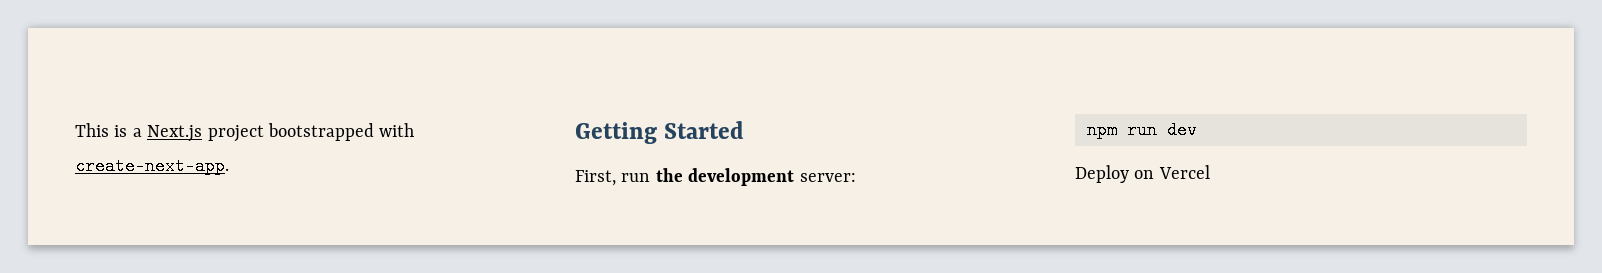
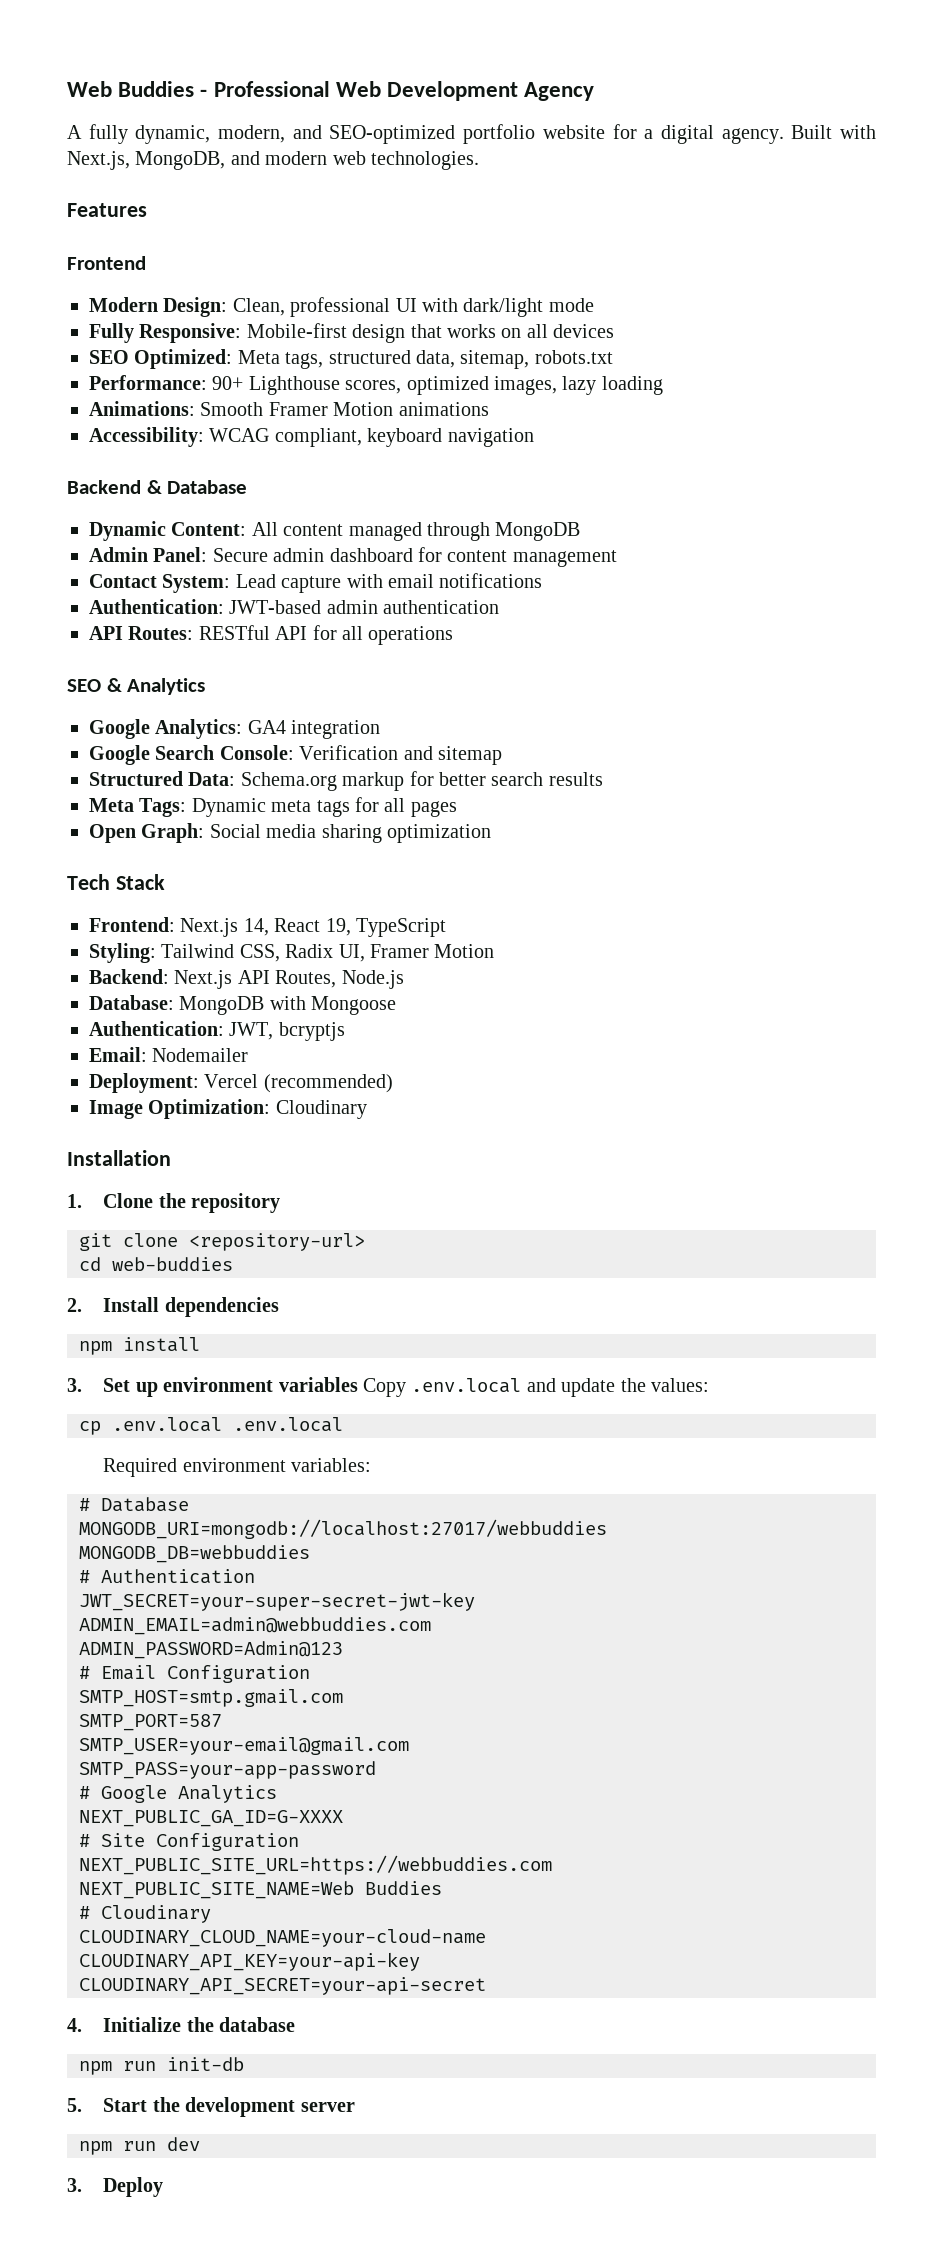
- This is a Next.js project bootstrapped with create-next-app.
- Getting Started
- First, run the development server:
+ Web Buddies - Professional Web Development Agency
+ A fully dynamic, modern, and SEO-optimized portfolio website for a digital agency. Built with Next.js, MongoDB, and modern web technologies.
+ Features
+ Frontend
+ Modern Design: Clean, professional UI with dark/light mode
+ Fully Responsive: Mobile-first design that works on all devices
+ SEO Optimized: Meta tags, structured data, sitemap, robots.txt
+ Performance: 90+ Lighthouse scores, optimized images, lazy loading
+ Animations: Smooth Framer Motion animations
+ Accessibility: WCAG compliant, keyboard navigation
+ Backend & Database
+ Dynamic Content: All content managed through MongoDB
+ Admin Panel: Secure admin dashboard for content management
+ Contact System: Lead capture with email notifications
+ Authentication: JWT-based admin authentication
+ API Routes: RESTful API for all operations
+ SEO & Analytics
+ Google Analytics: GA4 integration
+ Google Search Console: Verification and sitemap
+ Structured Data: Schema.org markup for better search results
+ Meta Tags: Dynamic meta tags for all pages
+ Open Graph: Social media sharing optimization
+ Tech Stack
+ Frontend: Next.js 14, React 19, TypeScript
+ Styling: Tailwind CSS, Radix UI, Framer Motion
+ Backend: Next.js API Routes, Node.js
+ Database: MongoDB with Mongoose
+ Authentication: JWT, bcryptjs
+ Email: Nodemailer
+ Deployment: Vercel (recommended)
+ Image Optimization: Cloudinary
+ Installation
+ 1. Clone the repository
+ git clone <repository-url>
+ cd web-buddies
+ 2. Install dependencies
+ npm install
+ 3. Set up environment variables Copy .env.local and update the values:
+ cp .env.local .env.local
+ Required environment variables:
+ # Database
+ MONGODB_URI=mongodb://localhost:27017/webbuddies
+ MONGODB_DB=webbuddies
+ # Authentication
+ JWT_SECRET=your-super-secret-jwt-key
+ ADMIN_EMAIL=admin@webbuddies.com
+ ADMIN_PASSWORD=Admin@123
+ # Email Configuration
+ SMTP_HOST=smtp.gmail.com
+ SMTP_PORT=587
+ SMTP_USER=your-email@gmail.com
+ SMTP_PASS=your-app-password
+ # Google Analytics
+ NEXT_PUBLIC_GA_ID=G-XXXX
+ # Site Configuration
+ NEXT_PUBLIC_SITE_URL=https://webbuddies.com
+ NEXT_PUBLIC_SITE_NAME=Web Buddies
+ # Cloudinary
+ CLOUDINARY_CLOUD_NAME=your-cloud-name
+ CLOUDINARY_API_KEY=your-api-key
+ CLOUDINARY_API_SECRET=your-api-secret
+ 4. Initialize the database
+ npm run init-db
+ 5. Start the development server
- Deploy on Vercel
+ 3. Deploy

